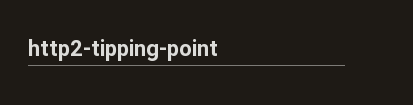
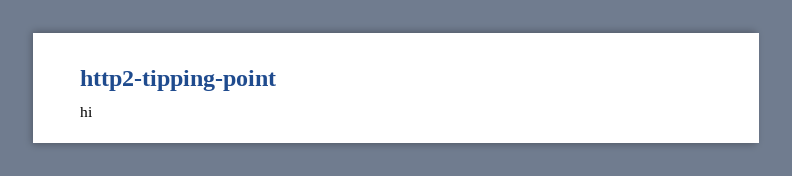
+ hi

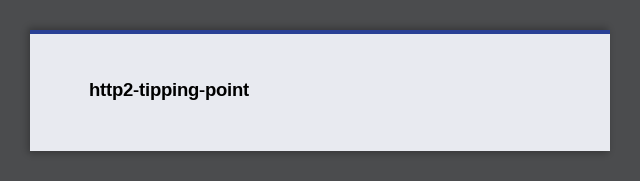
- hi

